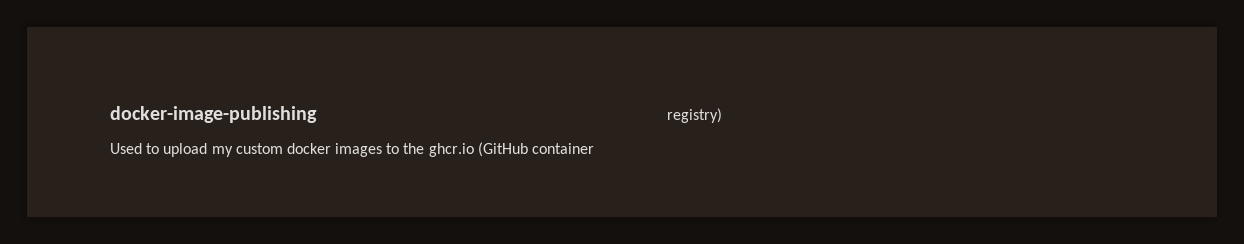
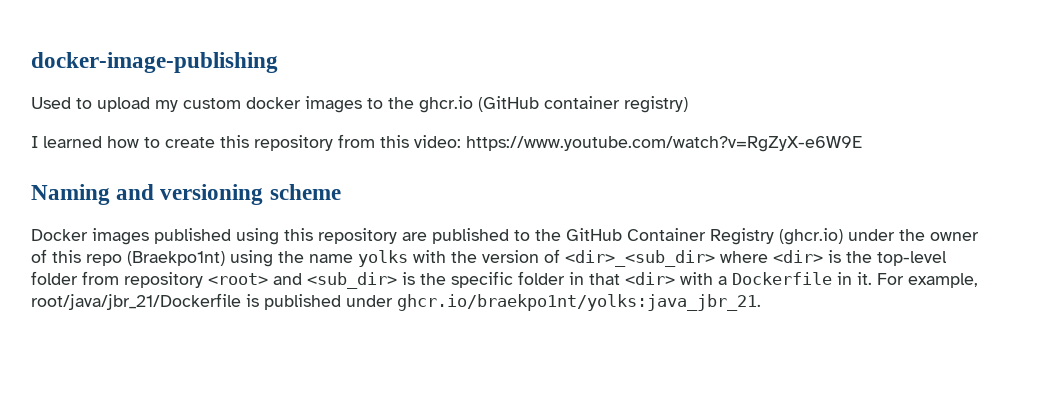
+ I learned how to create this repository from this video: https://www.youtube.com/watch?v=RgZyX-e6W9E
+ Naming and versioning scheme
+ Docker images published using this repository are published to the GitHub Container Registry (ghcr.io) under the owner of this repo (Braekpo1nt) using the name yolks with the version of <dir>_<sub_dir> where <dir> is the top-level folder from repository <root> and <sub_dir> is the specific folder in that <dir> with a Dockerfile in it. For example, root/java/jbr_21/Dockerfile is published under ghcr.io/braekpo1nt/yolks:java_jbr_21.

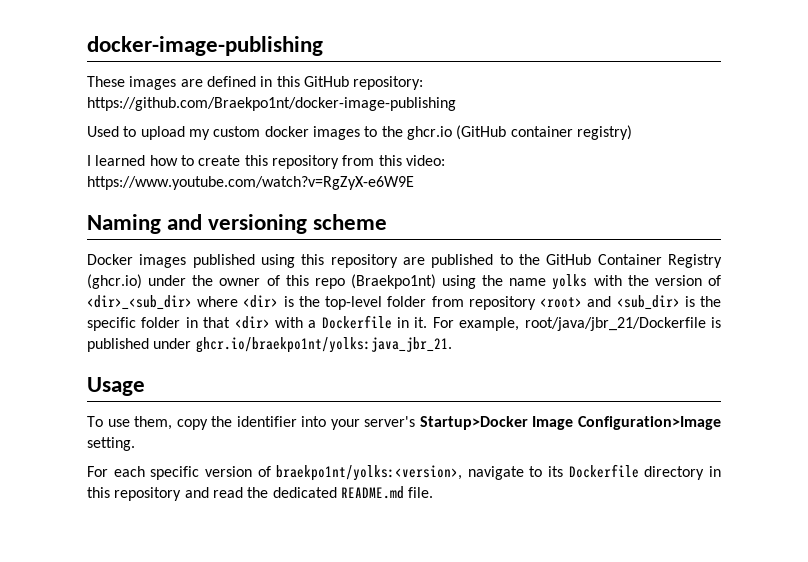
+ These images are defined in this GitHub repository: https://github.com/Braekpo1nt/docker-image-publishing
+ Usage
+ To use them, copy the identifier into your server's Startup>Docker Image Configuration>Image setting.
+ For each specific version of braekpo1nt/yolks:<version>, navigate to its Dockerfile directory in this repository and read the dedicated README.md file.

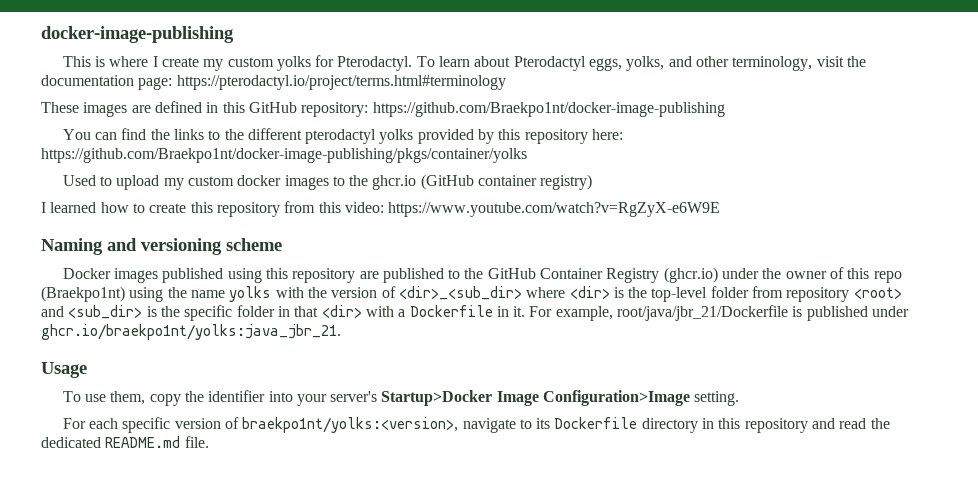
+ This is where I create my custom yolks for Pterodactyl. To learn about Pterodactyl eggs, yolks, and other terminology, visit the documentation page: https://pterodactyl.io/project/terms.html#terminology
+ You can find the links to the different pterodactyl yolks provided by this repository here: https://github.com/Braekpo1nt/docker-image-publishing/pkgs/container/yolks

